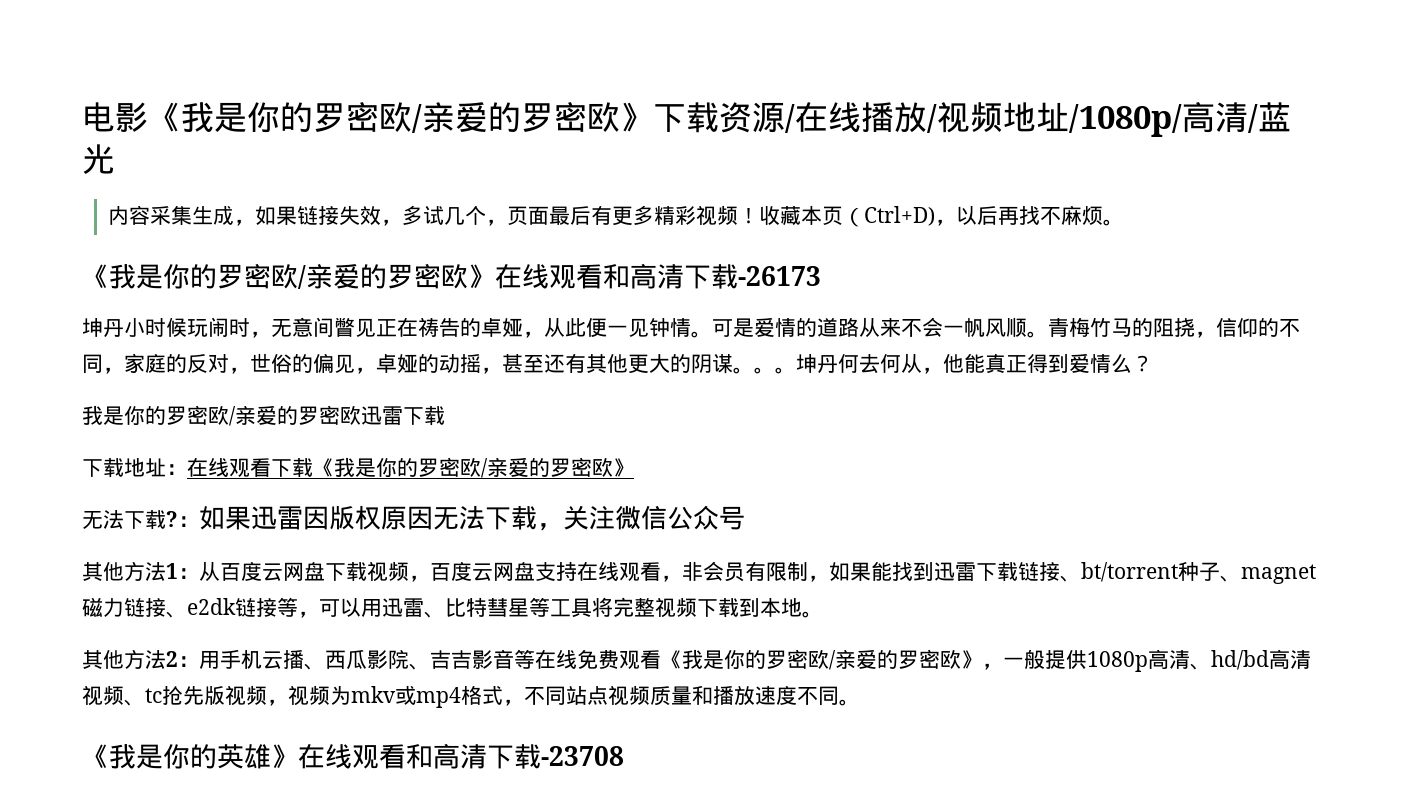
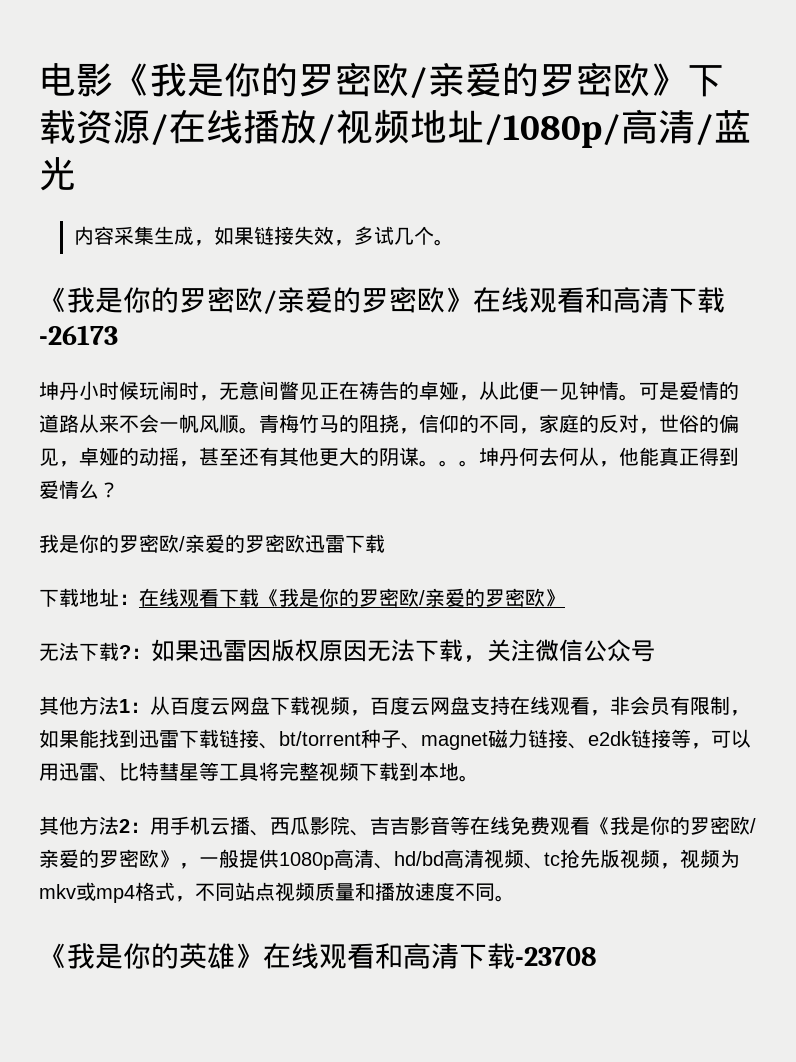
- 内容采集生成，如果链接失效，多试几个，页面最后有更多精彩视频！收藏本页（Ctrl+D)，以后再找不麻烦。
+ 内容采集生成，如果链接失效，多试几个。

